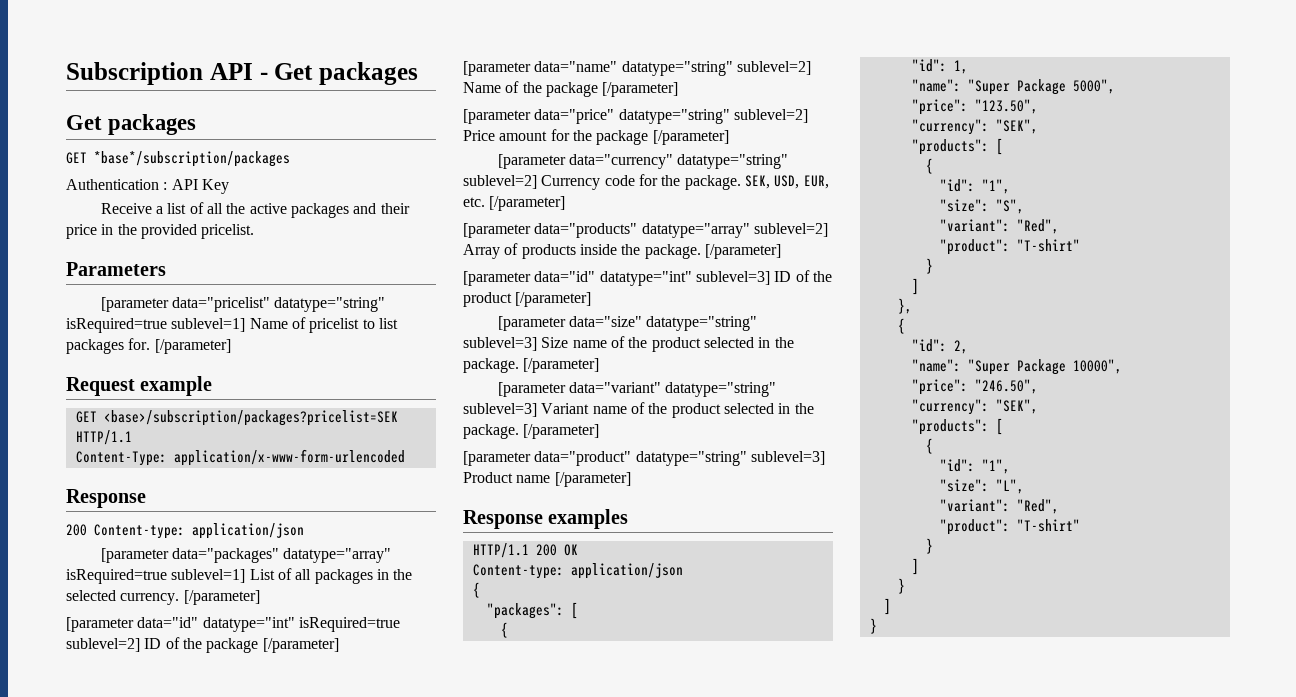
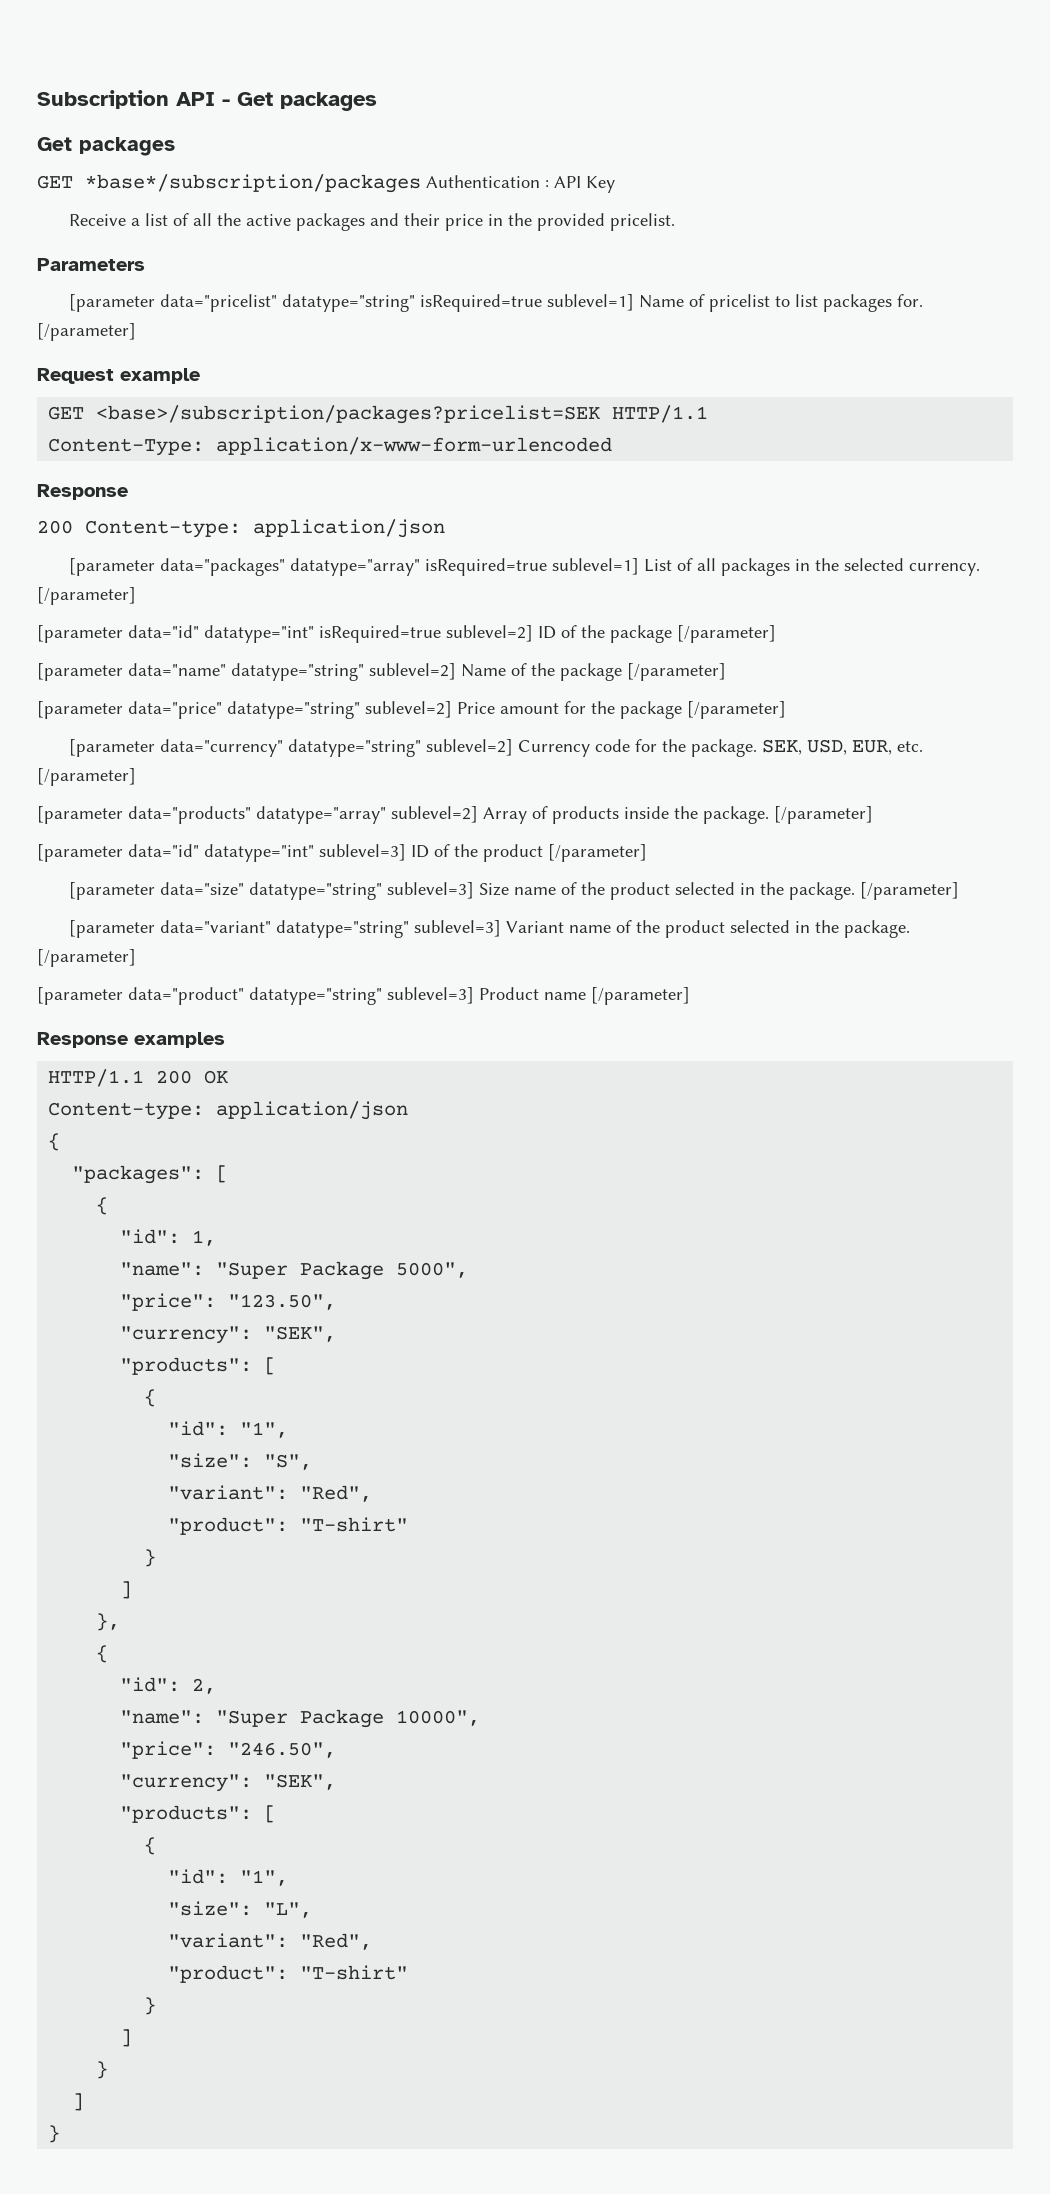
- GET *base*/subscription/packages
- Authentication : API Key
+ GET *base*/subscription/packages Authentication : API Key

